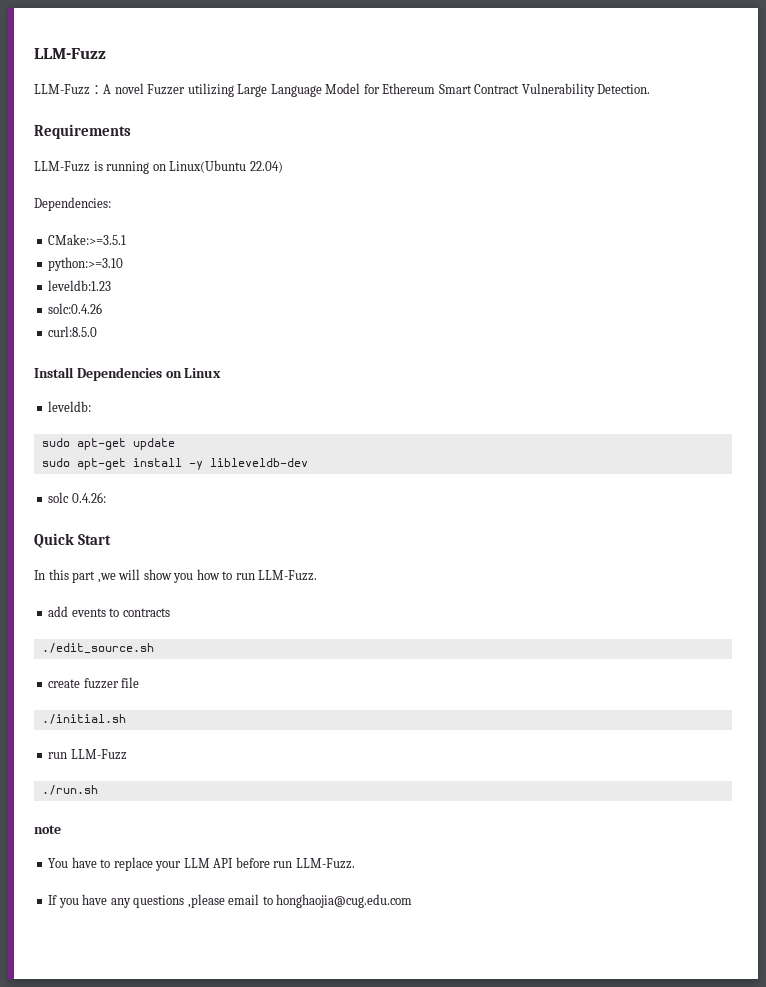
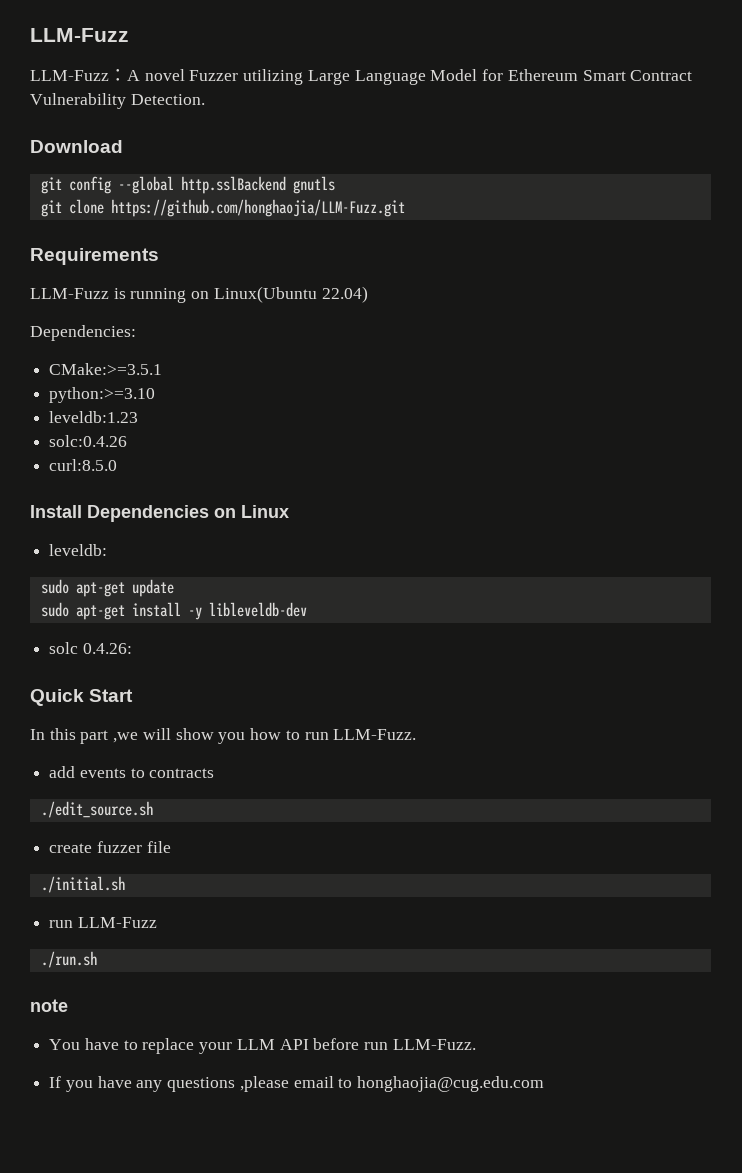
+ Download
+ git config --global http.sslBackend gnutls
+ git clone https://github.com/honghaojia/LLM-Fuzz.git

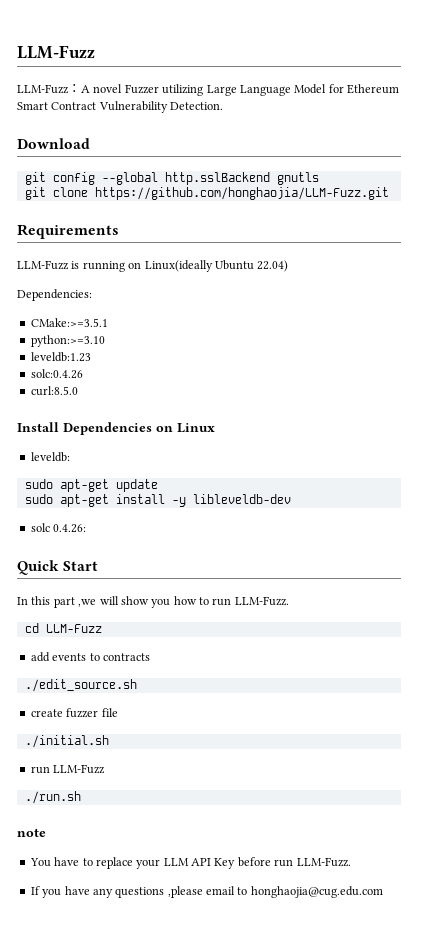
- LLM-Fuzz is running on Linux(Ubuntu 22.04)
+ LLM-Fuzz is running on Linux(ideally Ubuntu 22.04)
+ cd LLM-Fuzz
- You have to replace your LLM API before run LLM-Fuzz.
+ You have to replace your LLM API Key before run LLM-Fuzz.

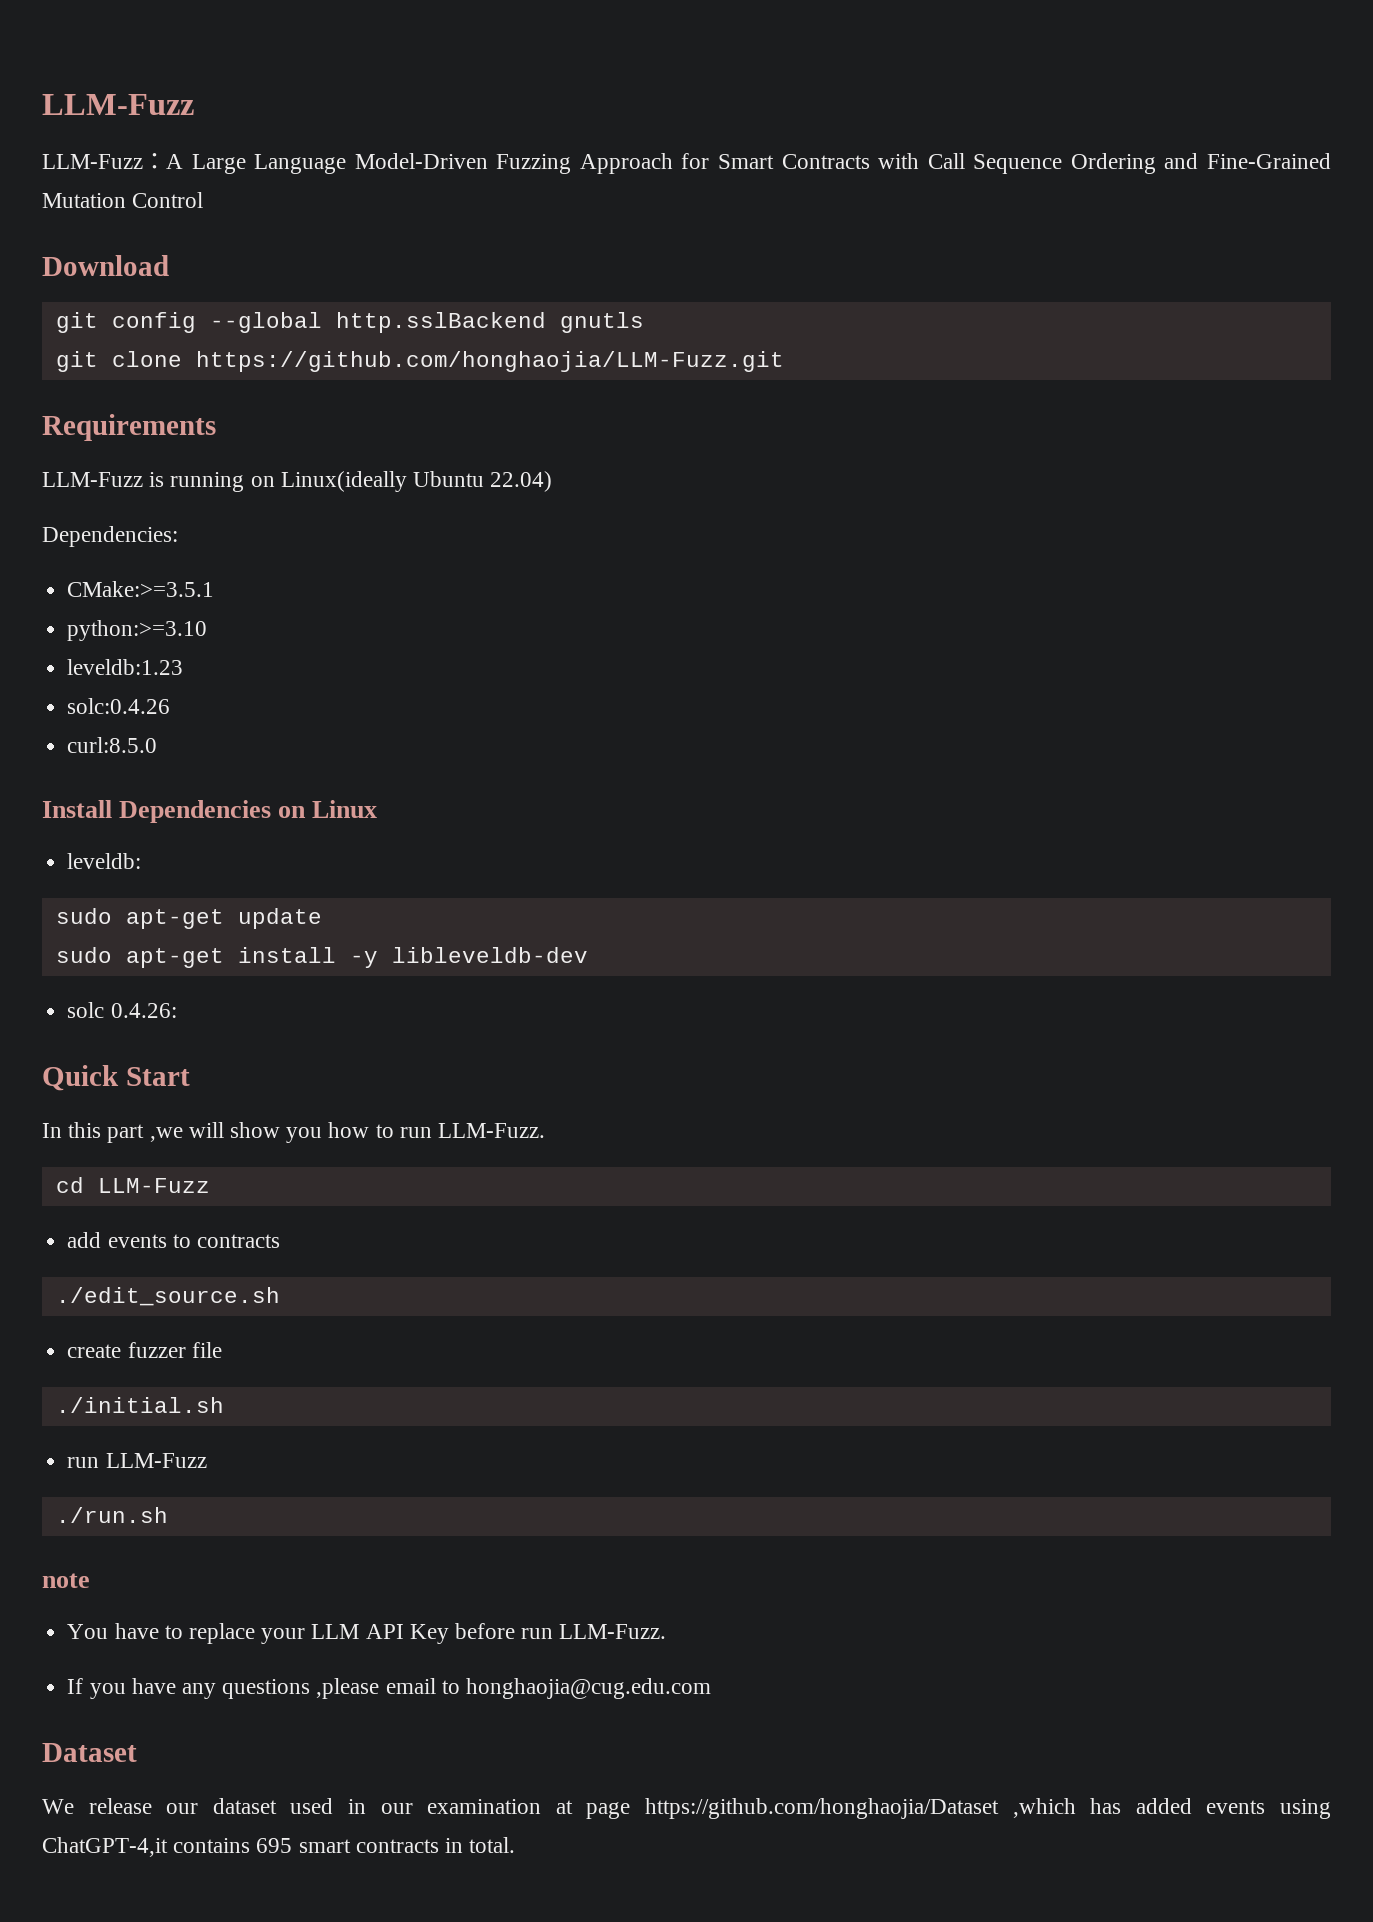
- LLM-Fuzz：A novel Fuzzer utilizing Large Language Model for Ethereum Smart Contract Vulnerability Detection.
+ LLM-Fuzz：A Large Language Model-Driven Fuzzing Approach for Smart Contracts with Call Sequence Ordering and Fine-Grained Mutation Control
+ Dataset
+ We release our dataset used in our examination at page https://github.com/honghaojia/Dataset ,which has added events using ChatGPT-4,it contains 695 smart contracts in total.

